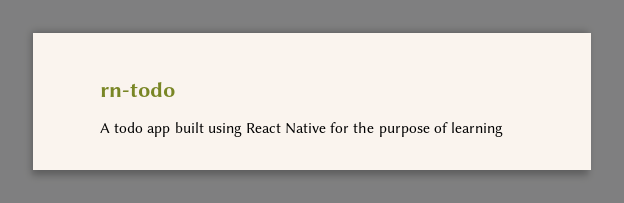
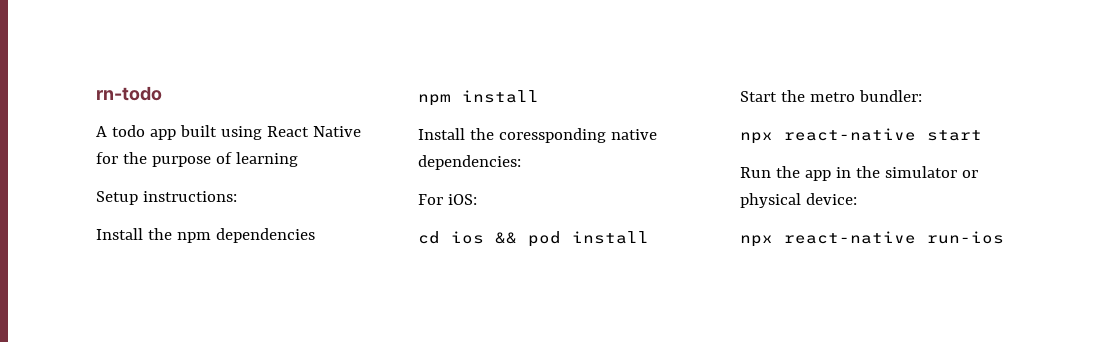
+ Setup instructions:
+ Install the npm dependencies
+ npm install
+ Install the coressponding native dependencies:
+ For iOS:
+ cd ios && pod install
+ Start the metro bundler:
+ npx react-native start
+ Run the app in the simulator or physical device:
+ npx react-native run-ios

